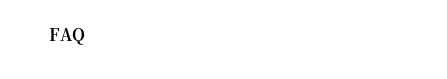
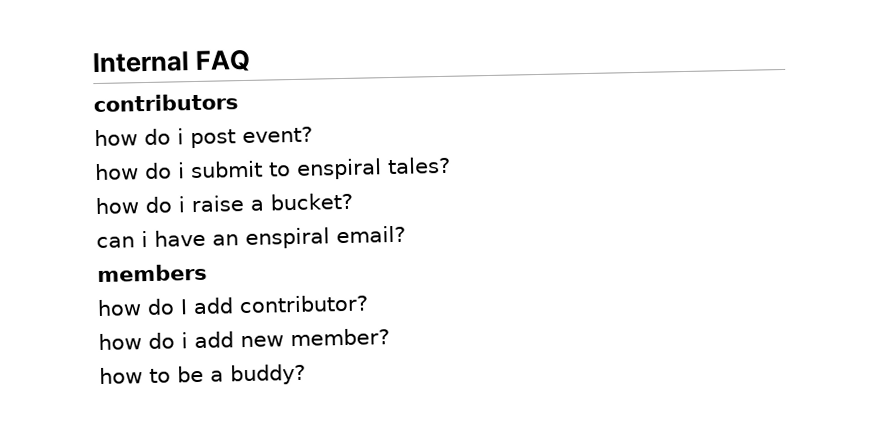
- FAQ
+ Internal FAQ
+ contributors
+ how do i post event?
+ how do i submit to enspiral tales?
+ how do i raise a bucket?
+ can i have an enspiral email?
+ members
+ how do I add contributor?
+ how do i add new member?
+ how to be a buddy?

